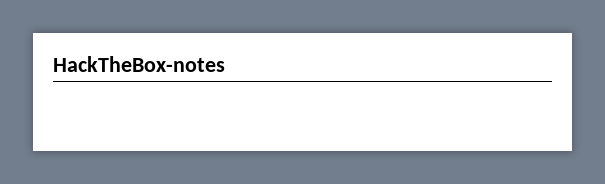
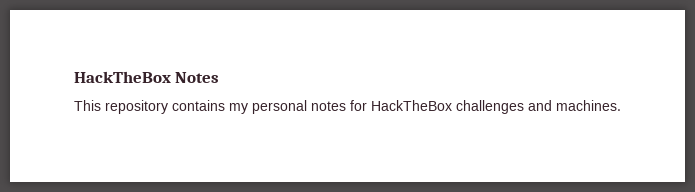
- HackTheBox-notes
+ HackTheBox Notes
+ This repository contains my personal notes for HackTheBox challenges and machines.

